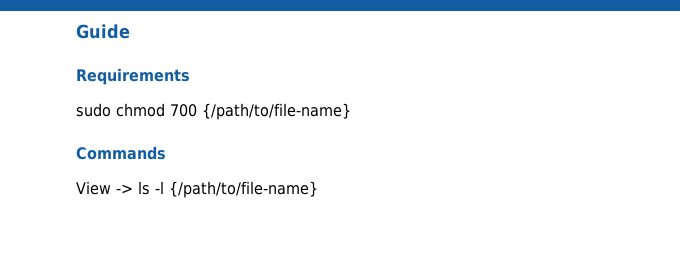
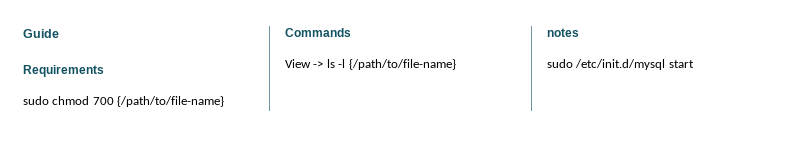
+ notes
+ sudo /etc/init.d/mysql start

